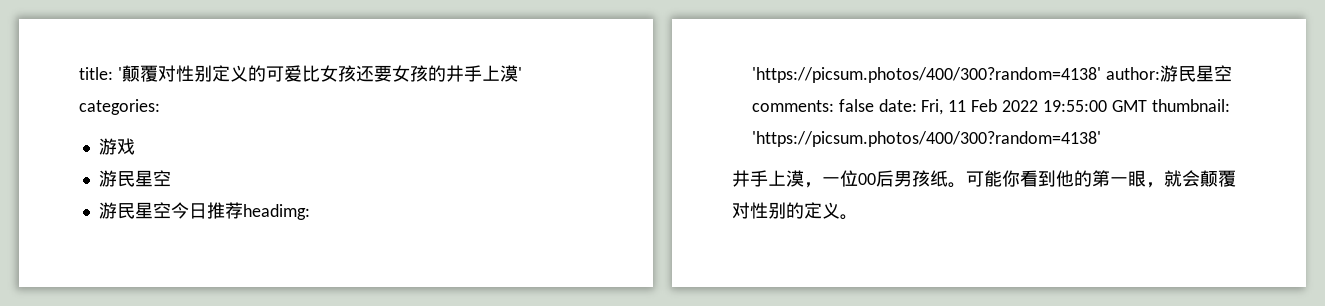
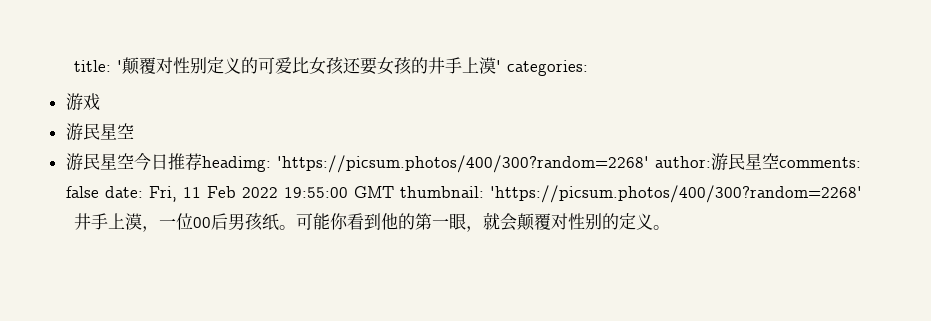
- 游民星空今日推荐headimg: 'https://picsum.photos/400/300?random=4138' author:游民星空comments: false date: Fri, 11 Feb 2022 19:55:00 GMT thumbnail: 'https://picsum.photos/400/300?random=4138'
+ 游民星空今日推荐headimg: 'https://picsum.photos/400/300?random=2268' author:游民星空comments: false date: Fri, 11 Feb 2022 19:55:00 GMT thumbnail: 'https://picsum.photos/400/300?random=2268'

